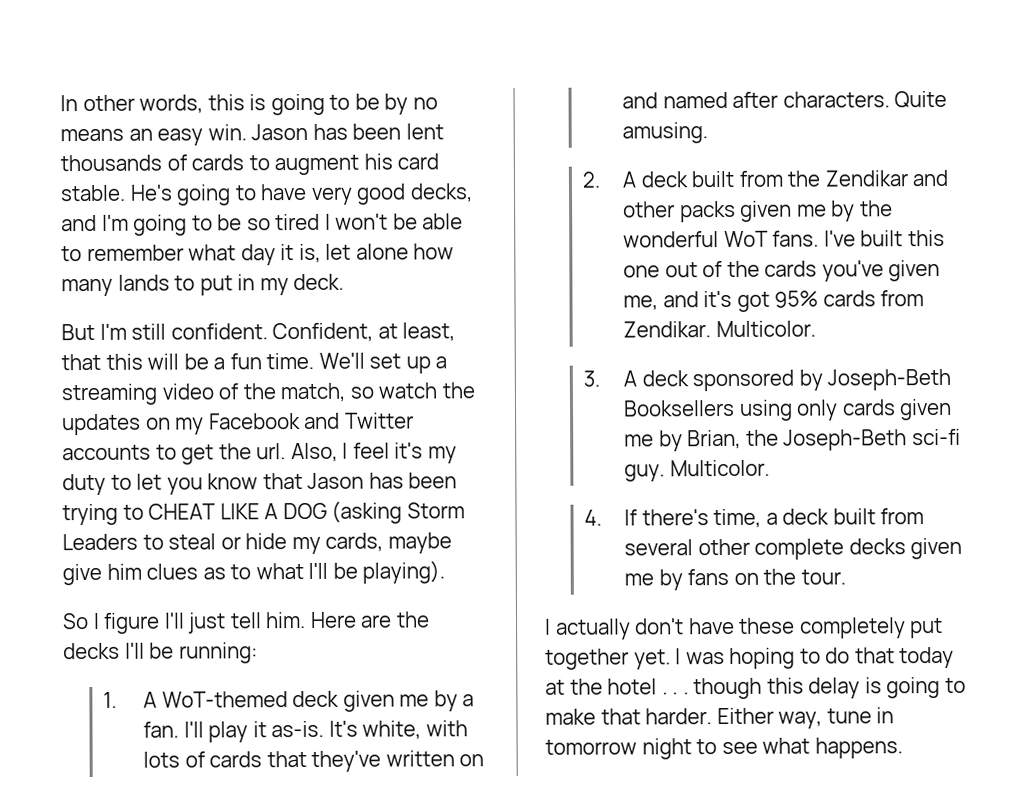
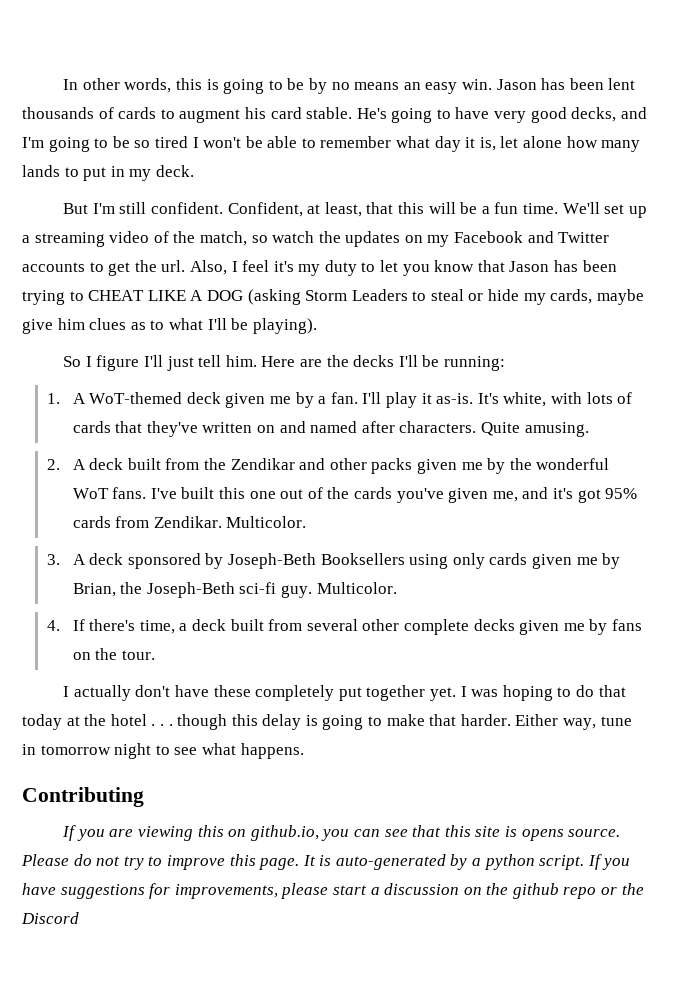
+ Contributing
+ If you are viewing this on github.io, you can see that this site is opens source. Please do not try to improve this page. It is auto-generated by a python script. If you have suggestions for improvements, please start a discussion on the github repo or the Discord

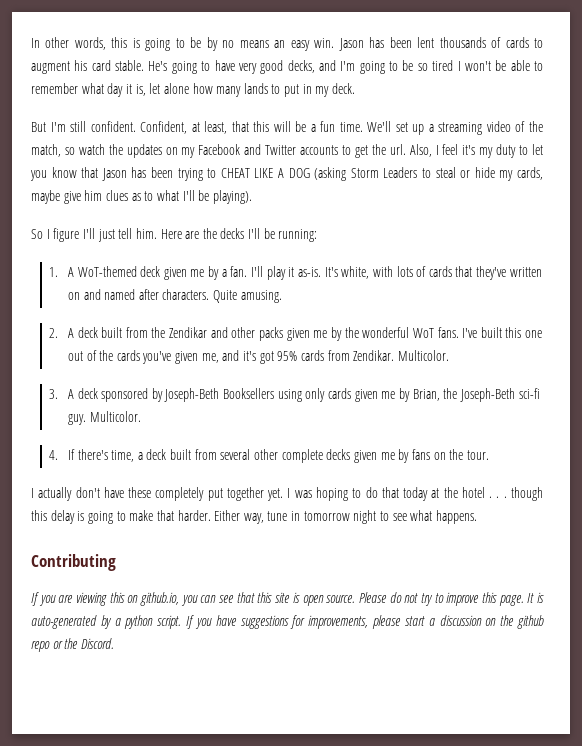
- If you are viewing this on github.io, you can see that this site is opens source.
+ If you are viewing this on github.io, you can see that this site is open source.
- If you have suggestions for improvements, please start a discussion on the github repo or the Discord
+ If you have suggestions for improvements, please start a discussion on the github repo or the Discord.

